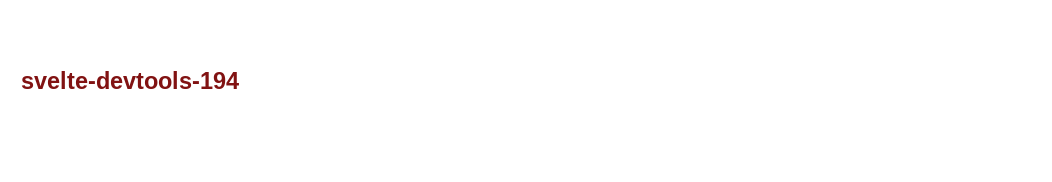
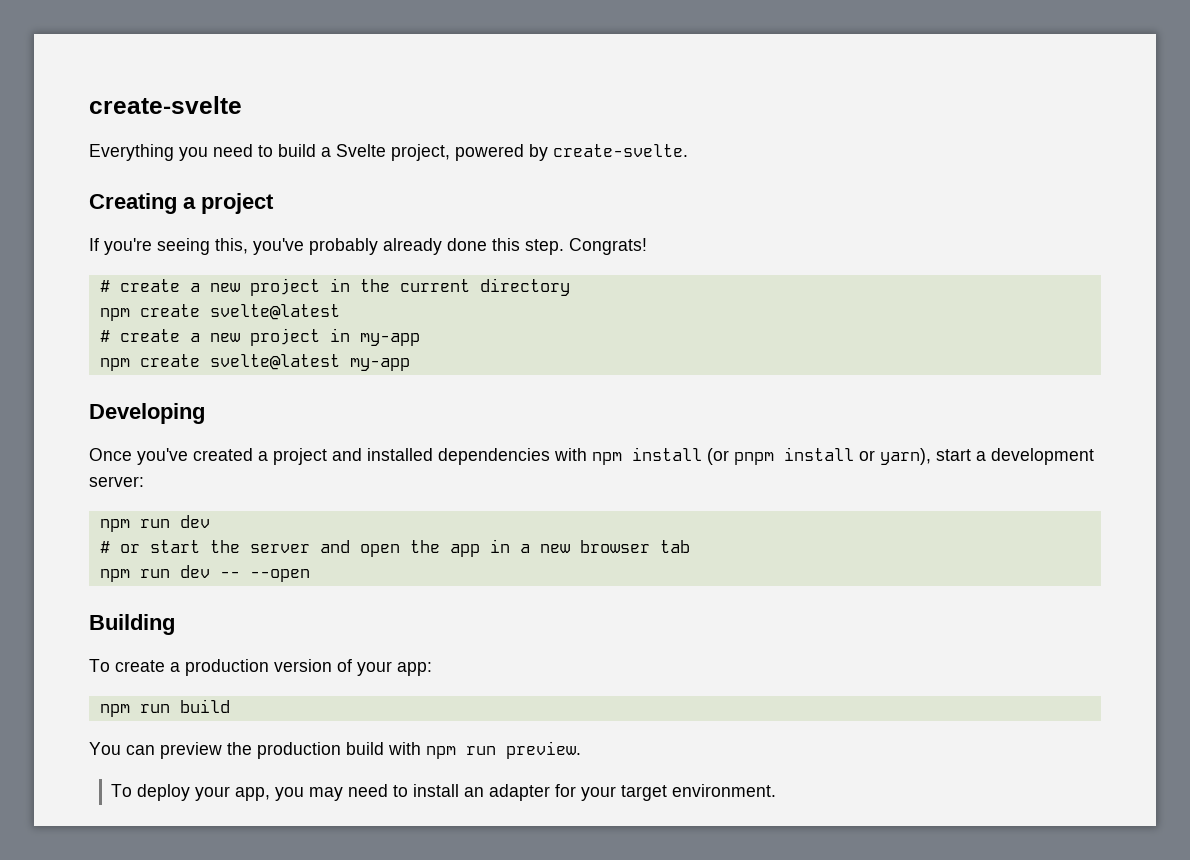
- svelte-devtools-194
+ create-svelte
+ Everything you need to build a Svelte project, powered by create-svelte.
+ Creating a project
+ If you're seeing this, you've probably already done this step. Congrats!
+ # create a new project in the current directory
+ npm create svelte@latest
+ # create a new project in my-app
+ npm create svelte@latest my-app
+ Developing
+ Once you've created a project and installed dependencies with npm install (or pnpm install or yarn), start a development server:
+ npm run dev
+ # or start the server and open the app in a new browser tab
+ npm run dev -- --open
+ Building
+ To create a production version of your app:
+ npm run build
+ You can preview the production build with npm run preview.
+ To deploy your app, you may need to install an adapter for your target environment.

